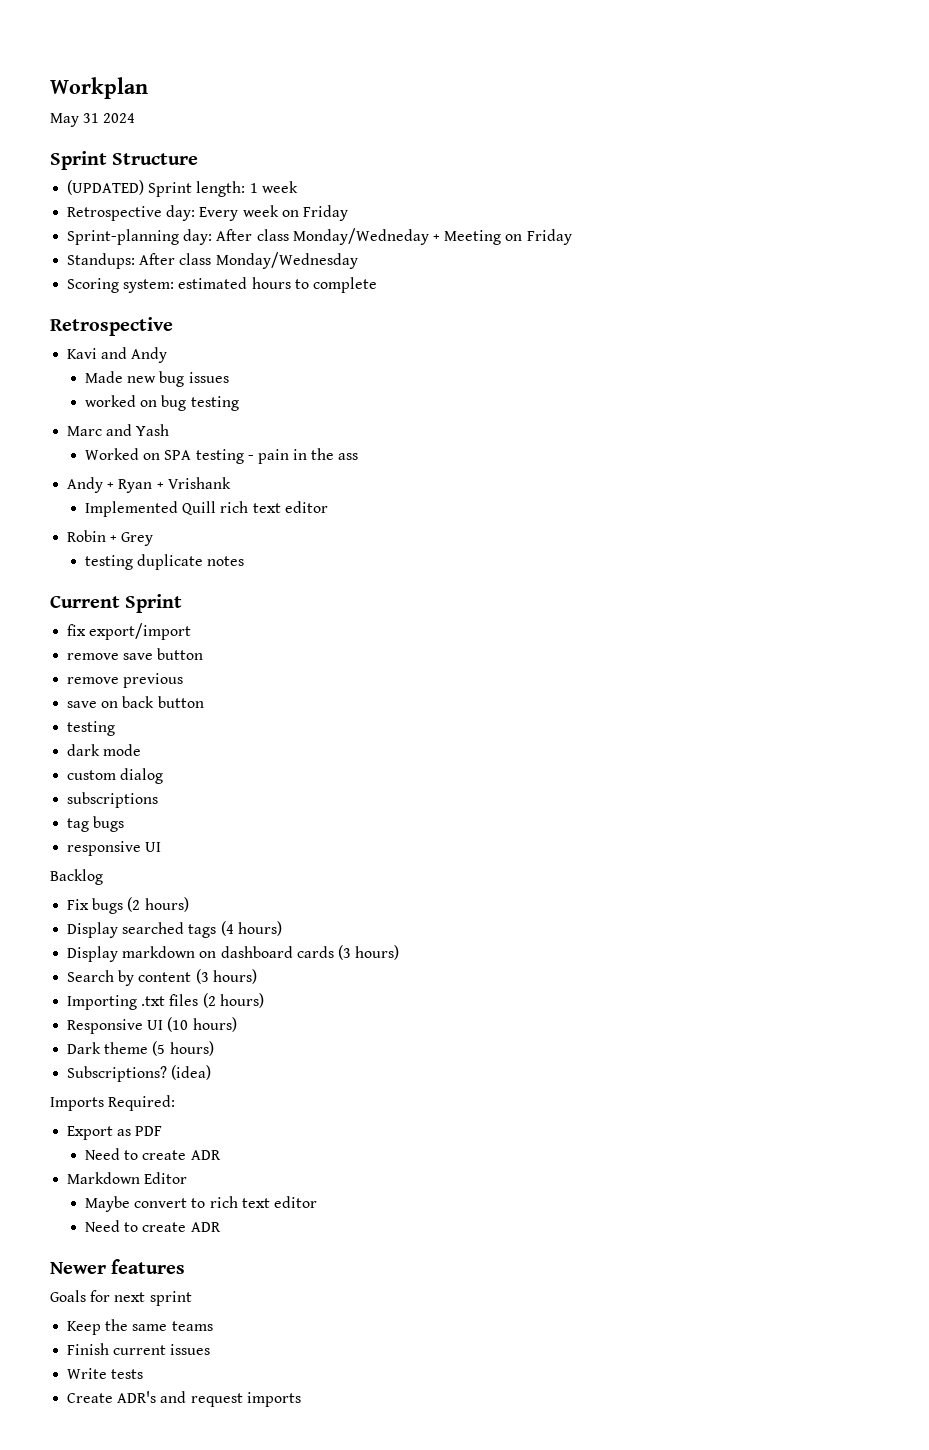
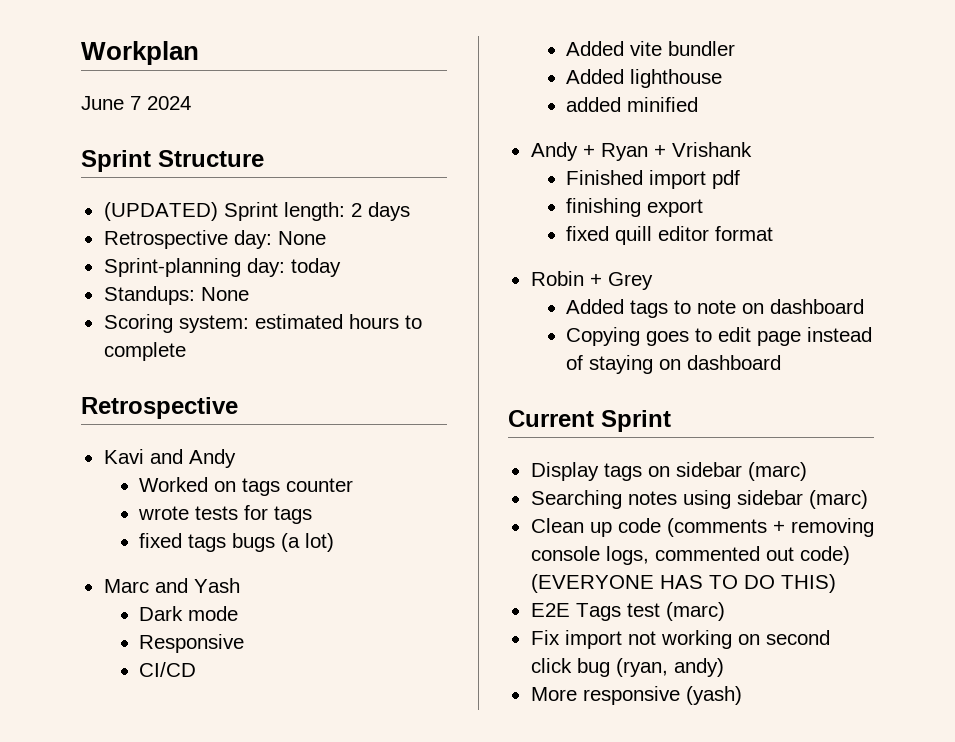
- May 31 2024
+ June 7 2024
- (UPDATED) Sprint length: 1 week
+ (UPDATED) Sprint length: 2 days
- Retrospective day: Every week on Friday
- Sprint-planning day: After class Monday/Wedneday + Meeting on Friday
- Standups: After class Monday/Wednesday
+ Retrospective day: None
+ Sprint-planning day: today
+ Standups: None
- Made new bug issues
- worked on bug testing
+ Worked on tags counter
+ wrote tests for tags
+ fixed tags bugs (a lot)
  Marc and Yash
- Worked on SPA testing - pain in the ass
+ Dark mode
+ Responsive
+ CI/CD
+ Added vite bundler
+ Added lighthouse
+ added minified
- Implemented Quill rich text editor
+ Finished import pdf
+ finishing export
+ fixed quill editor format
- testing duplicate notes
+ Added tags to note on dashboard
+ Copying goes to edit page instead of staying on dashboard
  Current Sprint
- fix export/import
- remove save button
- remove previous
- save on back button
- testing
- dark mode
- custom dialog
- subscriptions
- tag bugs
- responsive UI
- Backlog
- Fix bugs (2 hours)
- Display searched tags (4 hours)
- Display markdown on dashboard cards (3 hours)
- Search by content (3 hours)
- Importing .txt files (2 hours)
- Responsive UI (10 hours)
- Dark theme (5 hours)
- Subscriptions? (idea)
- Imports Required:
- Export as PDF
- Need to create ADR
- Markdown Editor
- Maybe convert to rich text editor
- Need to create ADR
- Newer features
- Goals for next sprint
- Keep the same teams
- Finish current issues
- Write tests
- Create ADR's and request imports
+ Display tags on sidebar (marc)
+ Searching notes using sidebar (marc)
+ Clean up code (comments + removing console logs, commented out code) (EVERYONE HAS TO DO THIS)
+ E2E Tags test (marc)
+ Fix import not working on second click bug (ryan, andy)
+ More responsive (yash)

